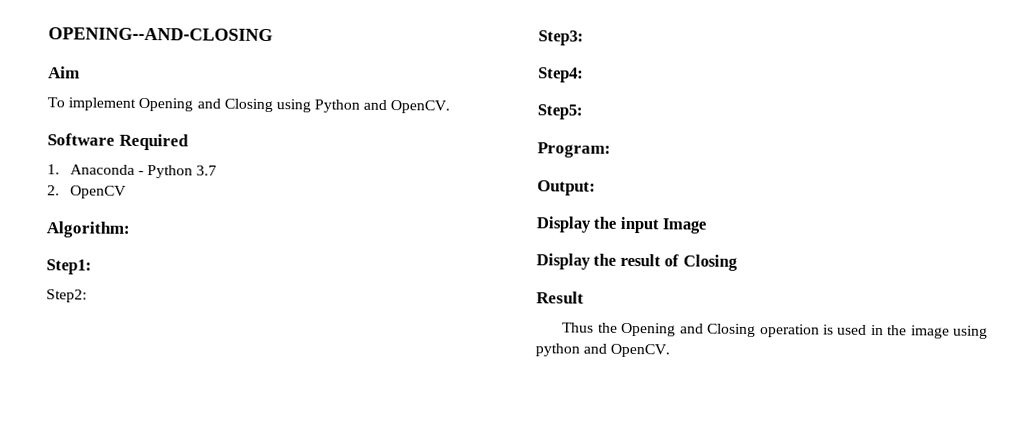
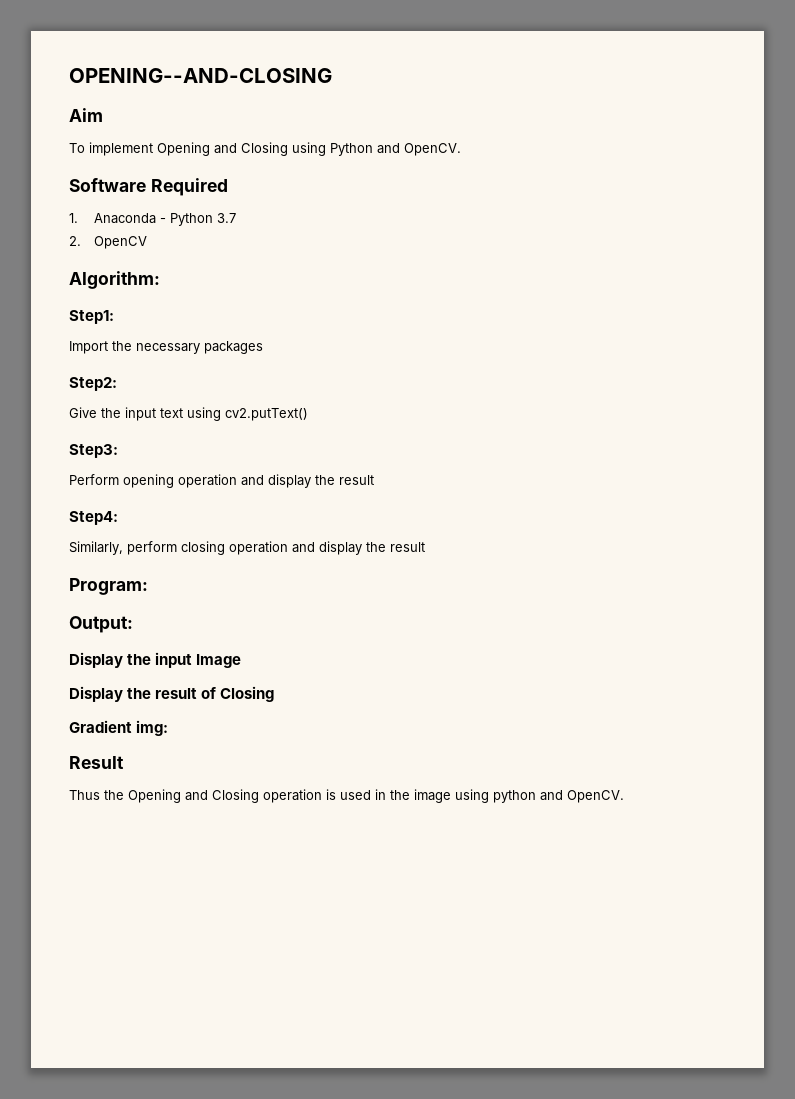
+ Import the necessary packages
  Step2:
+ Give the input text using cv2.putText()
  Step3:
+ Perform opening operation and display the result
  Step4:
- Step5:
+ Similarly, perform closing operation and display the result
+ Gradient img:

